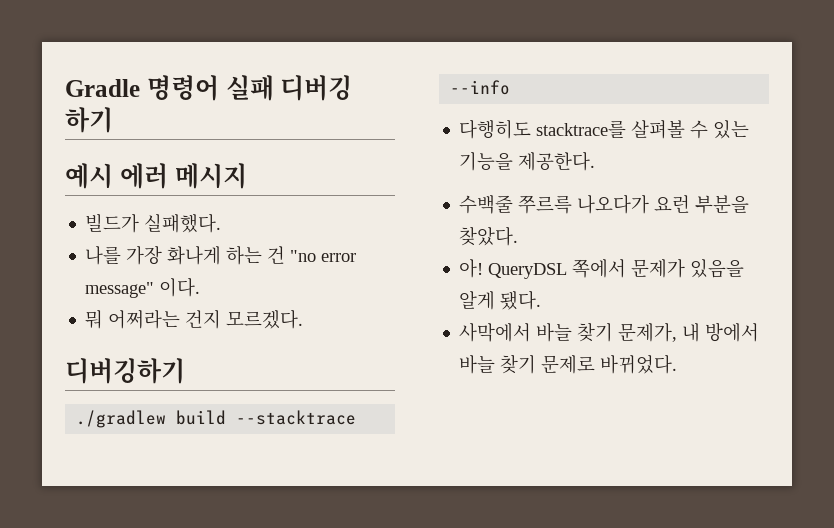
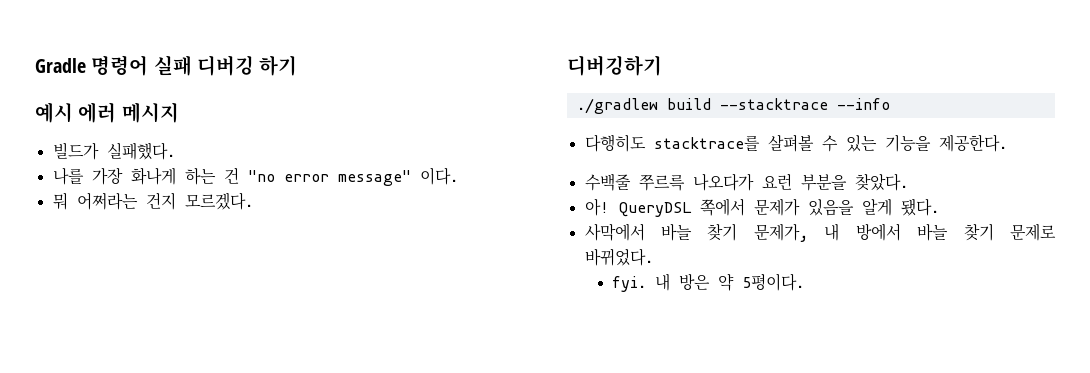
+ fyi. 내 방은 약 5평이다.

